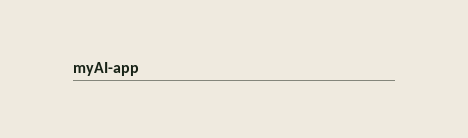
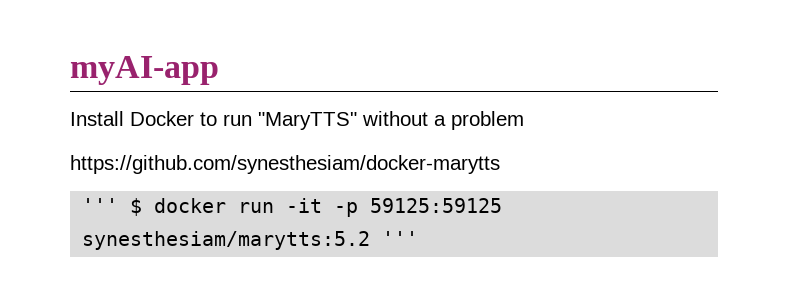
+ Install Docker to run "MaryTTS" without a problem
+ https://github.com/synesthesiam/docker-marytts
+ ''' $ docker run -it -p 59125:59125 synesthesiam/marytts:5.2 '''

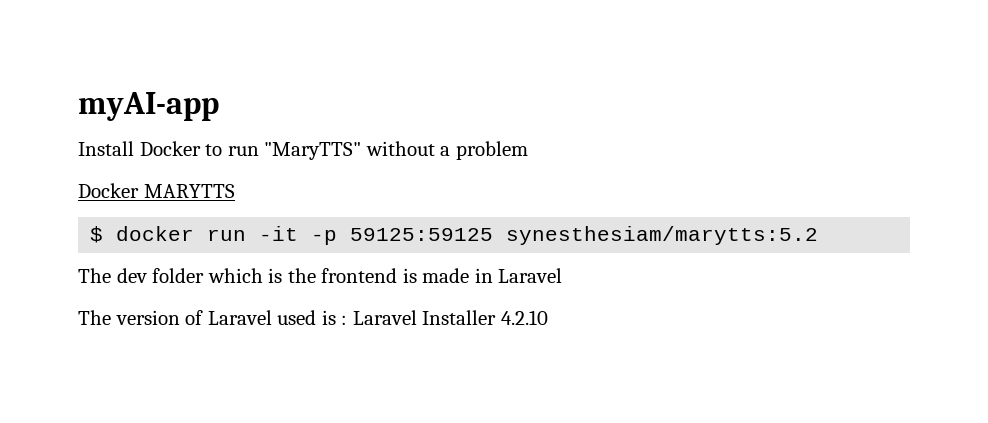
- https://github.com/synesthesiam/docker-marytts
- ''' $ docker run -it -p 59125:59125 synesthesiam/marytts:5.2 '''
+ Docker MARYTTS
+ $ docker run -it -p 59125:59125 synesthesiam/marytts:5.2
+ The dev folder which is the frontend is made in Laravel
+ The version of Laravel used is : Laravel Installer 4.2.10

